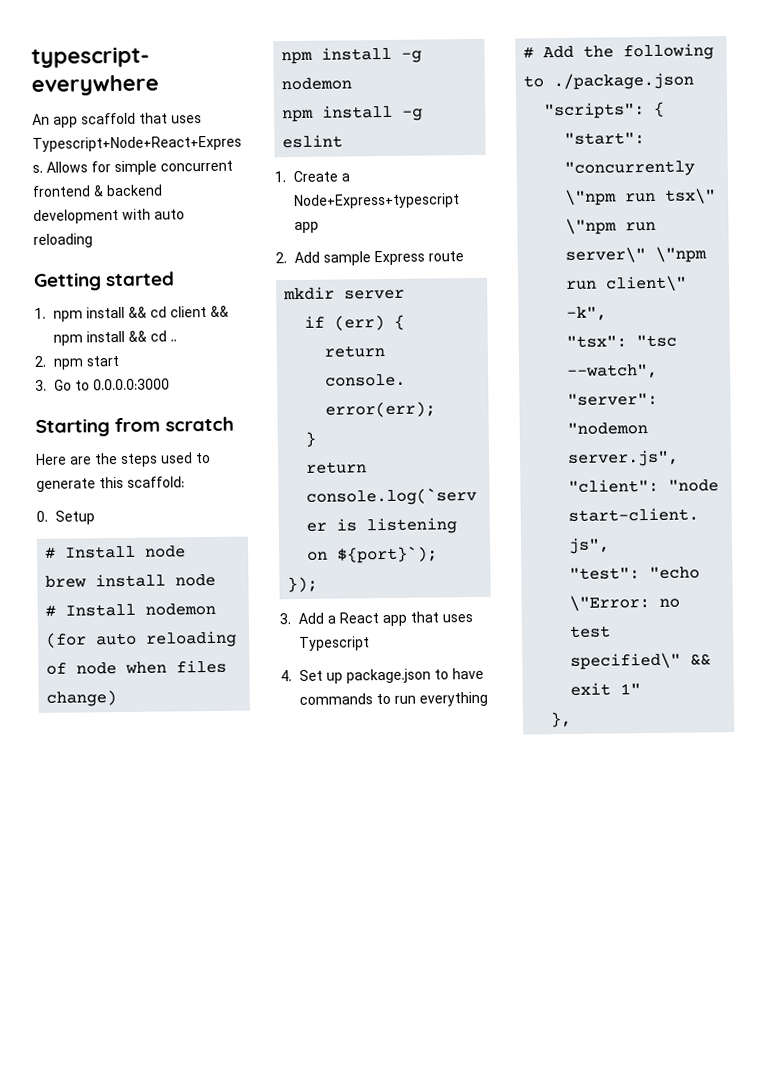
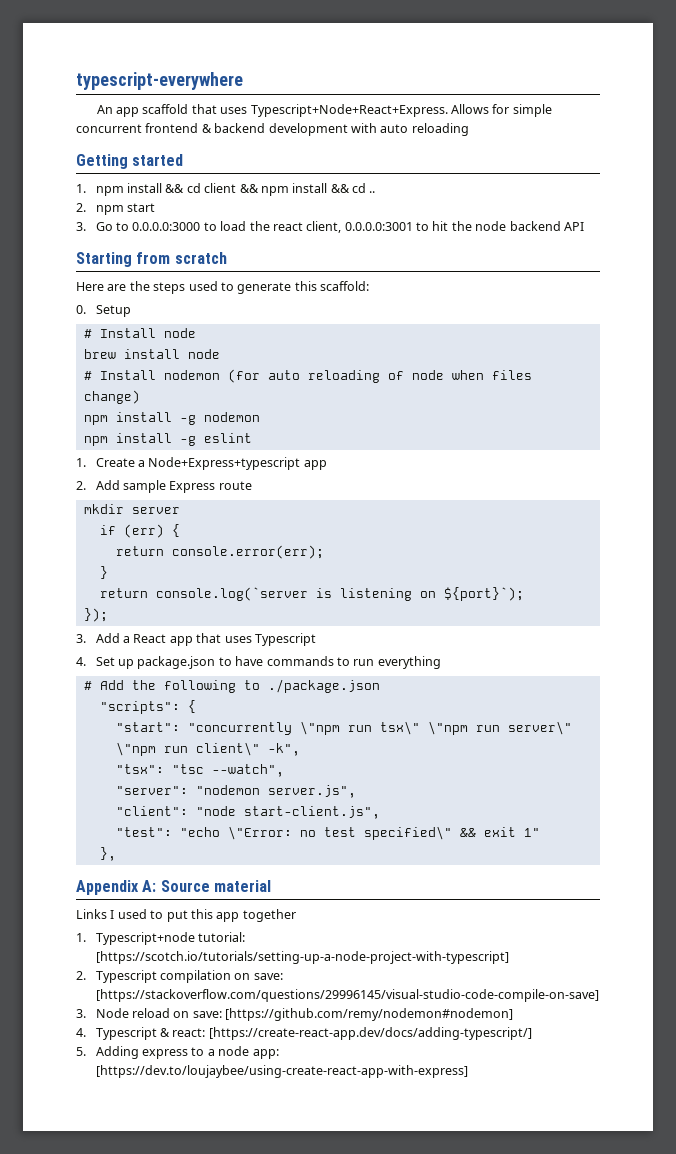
- 3. Go to 0.0.0.0:3000
+ 3. Go to 0.0.0.0:3000 to load the react client, 0.0.0.0:3001 to hit the node backend API
+ Appendix A: Source material
+ Links I used to put this app together
+ 1. Typescript+node tutorial: [https://scotch.io/tutorials/setting-up-a-node-project-with-typescript]
+ 2. Typescript compilation on save: [https://stackoverflow.com/questions/29996145/visual-studio-code-compile-on-save]
+ 3. Node reload on save: [https://github.com/remy/nodemon#nodemon]
+ 4. Typescript & react: [https://create-react-app.dev/docs/adding-typescript/]
+ 5. Adding express to a node app: [https://dev.to/loujaybee/using-create-react-app-with-express]

